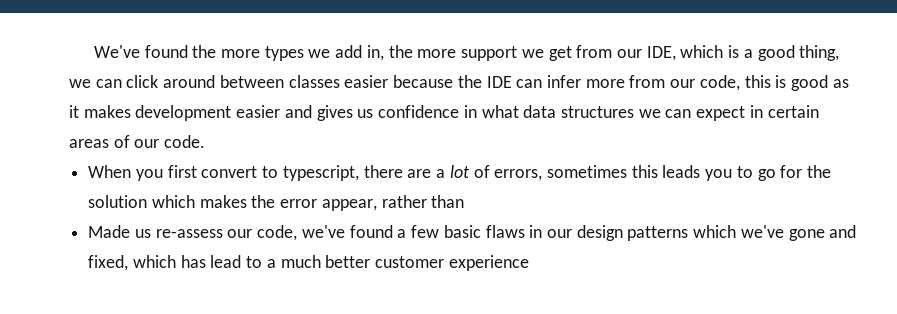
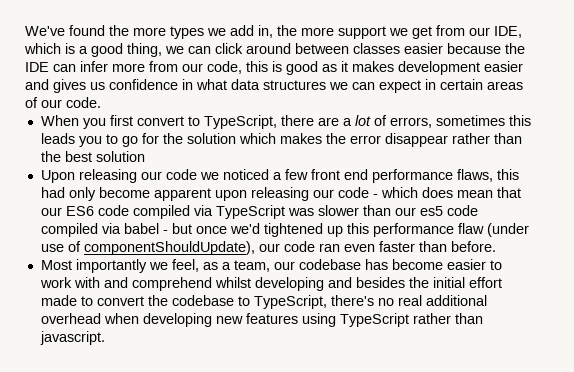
- When you first convert to typescript, there are a lot of errors, sometimes this leads you to go for the solution which makes the error appear, rather than
- Made us re-assess our code, we've found a few basic flaws in our design patterns which we've gone and fixed, which has lead to a much better customer experience
+ When you first convert to TypeScript, there are a lot of errors, sometimes this leads you to go for the solution which makes the error disappear rather than the best solution
+ Upon releasing our code we noticed a few front end performance flaws, this had only become apparent upon releasing our code - which does mean that our ES6 code compiled via TypeScript was slower than our es5 code compiled via babel - but once we'd tightened up this performance flaw (under use of componentShouldUpdate), our code ran even faster than before.
+ Most importantly we feel, as a team, our codebase has become easier to work with and comprehend whilst developing and besides the initial effort made to convert the codebase to TypeScript, there's no real additional overhead when developing new features using TypeScript rather than javascript.

